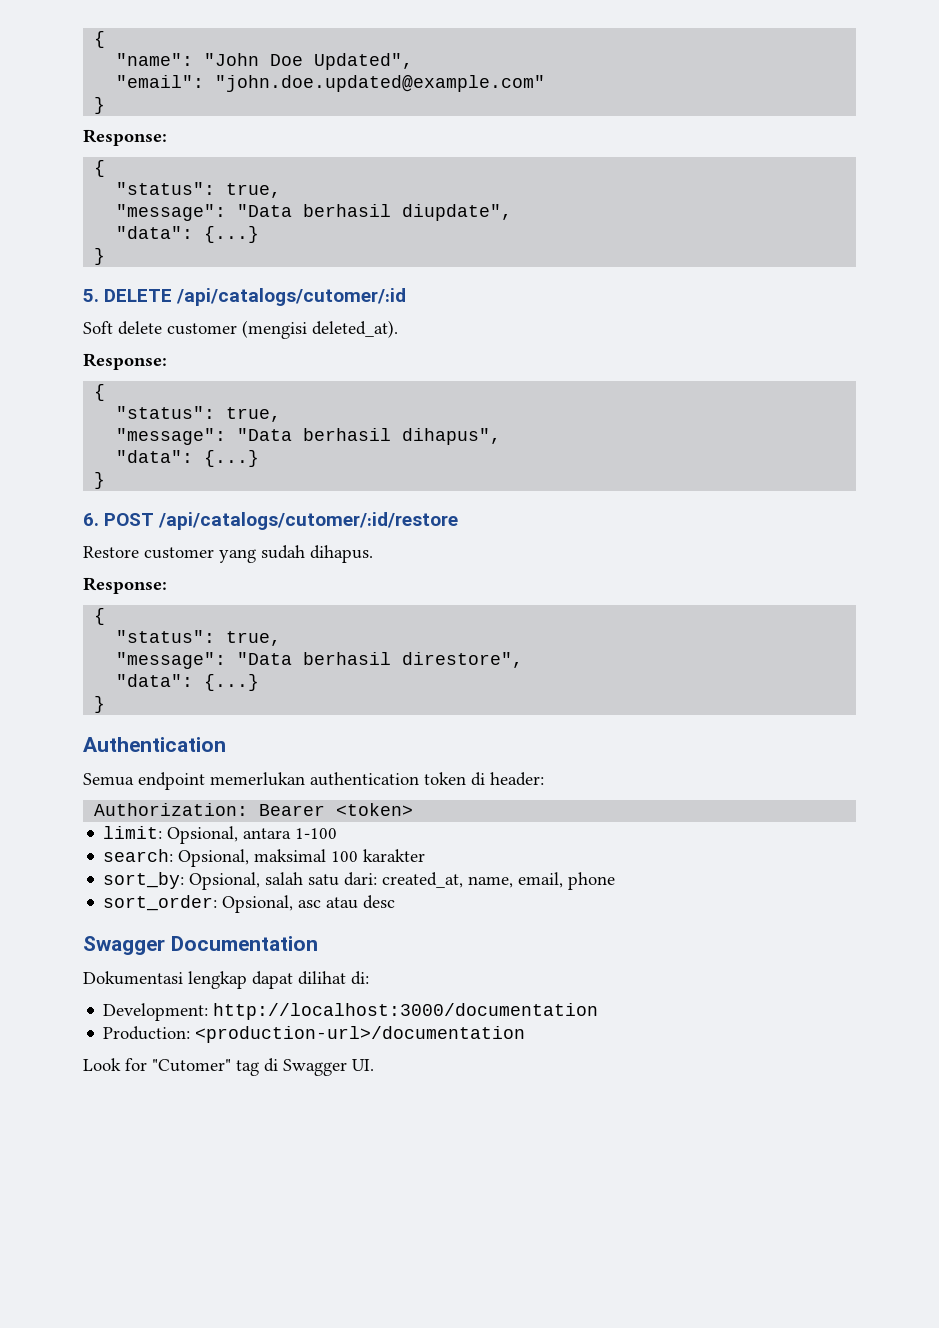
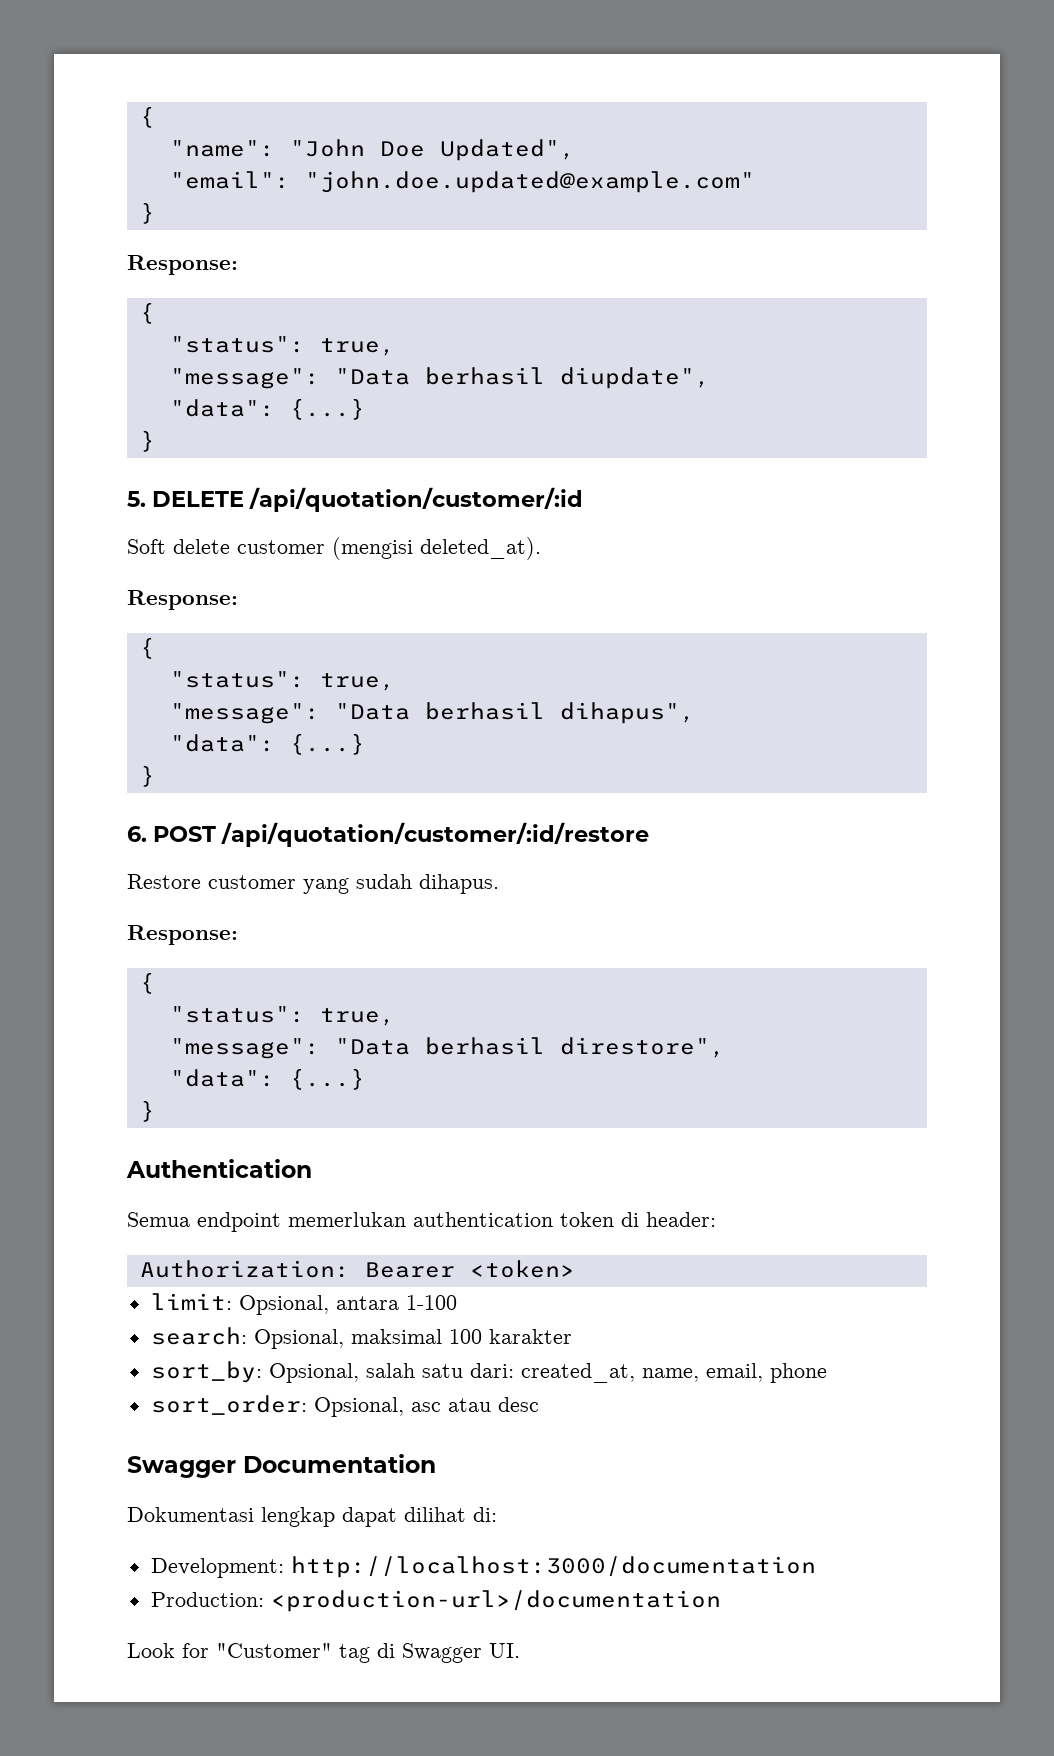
- 5. DELETE /api/catalogs/cutomer/:id
+ 5. DELETE /api/quotation/customer/:id
- 6. POST /api/catalogs/cutomer/:id/restore
+ 6. POST /api/quotation/customer/:id/restore
- Look for "Cutomer" tag di Swagger UI.
+ Look for "Customer" tag di Swagger UI.

